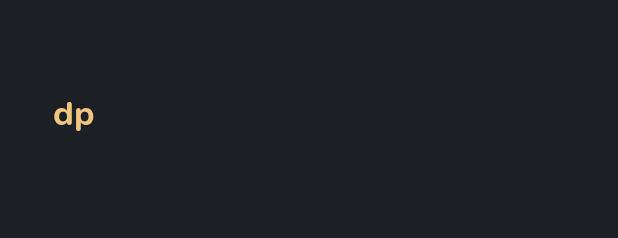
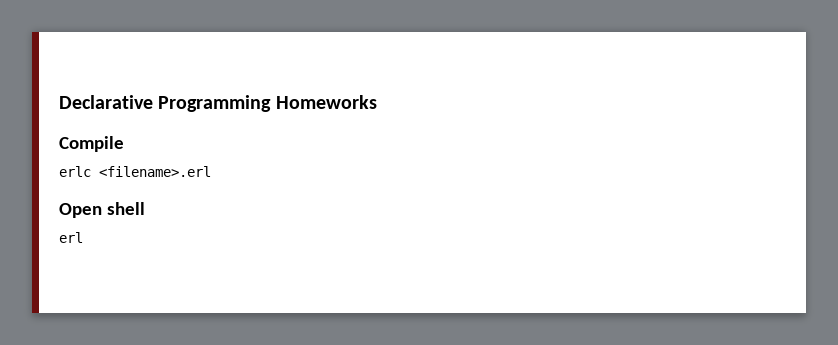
- dp
+ Declarative Programming Homeworks
+ Compile
+ erlc <filename>.erl
+ Open shell
+ erl

